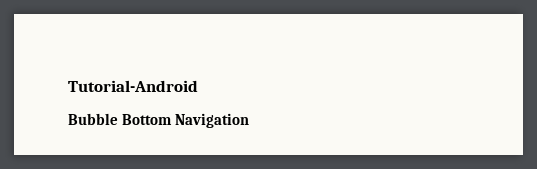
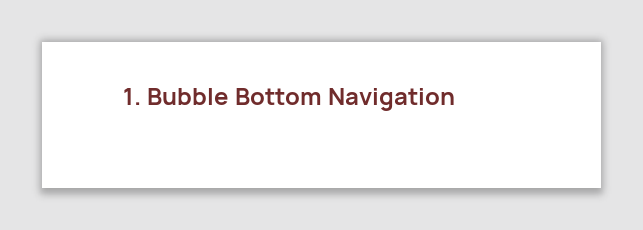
- Tutorial-Android
- Bubble Bottom Navigation
+ 1. Bubble Bottom Navigation

